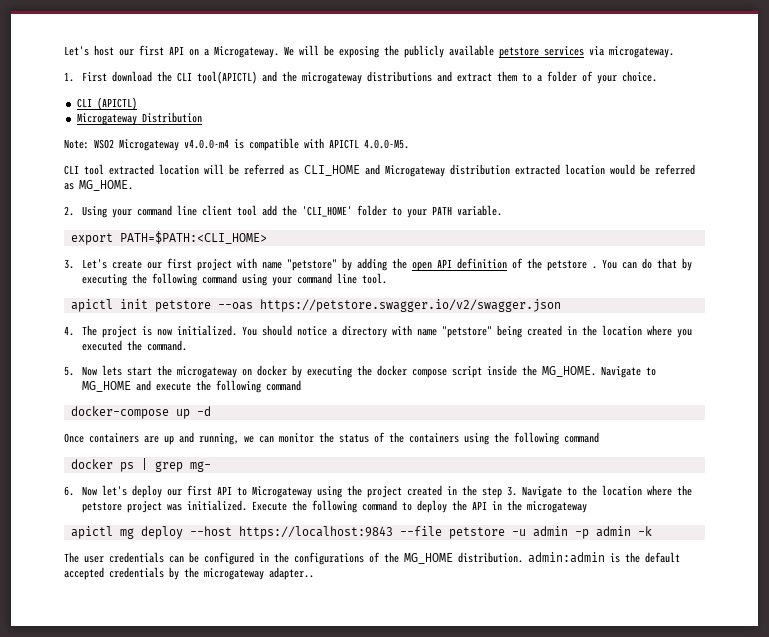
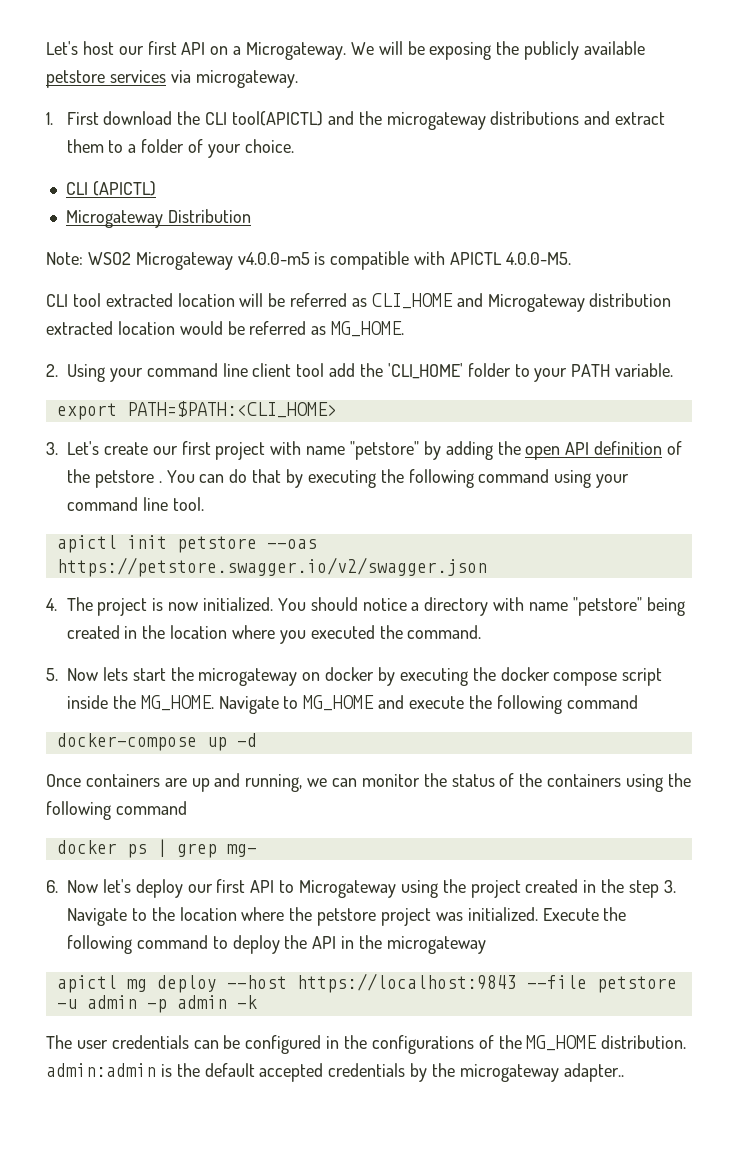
- Note: WSO2 Microgateway v4.0.0-m4 is compatible with APICTL 4.0.0-M5.
+ Note: WSO2 Microgateway v4.0.0-m5 is compatible with APICTL 4.0.0-M5.

